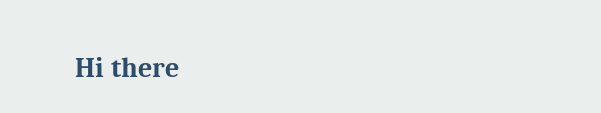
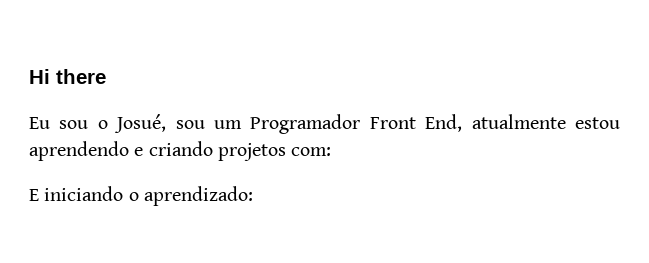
+ Eu sou o Josué, sou um Programador Front End, atualmente estou aprendendo e criando projetos com:
+ E iniciando o aprendizado:

